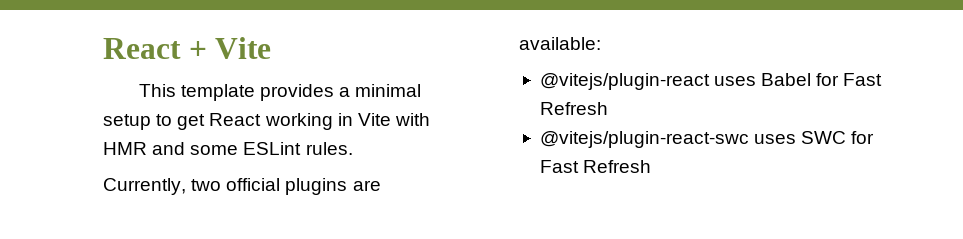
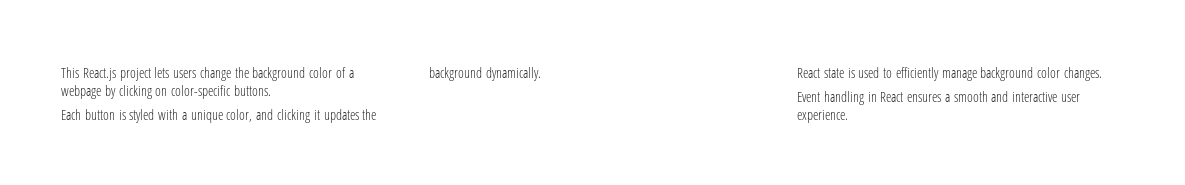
- React + Vite
- This template provides a minimal setup to get React working in Vite with HMR and some ESLint rules.
- Currently, two official plugins are available:
- @vitejs/plugin-react uses Babel for Fast Refresh
- @vitejs/plugin-react-swc uses SWC for Fast Refresh
+ This React.js project lets users change the background color of a webpage by clicking on color-specific buttons.
+ Each button is styled with a unique color, and clicking it updates the background dynamically.
+ React state is used to efficiently manage background color changes.
+ Event handling in React ensures a smooth and interactive user experience.

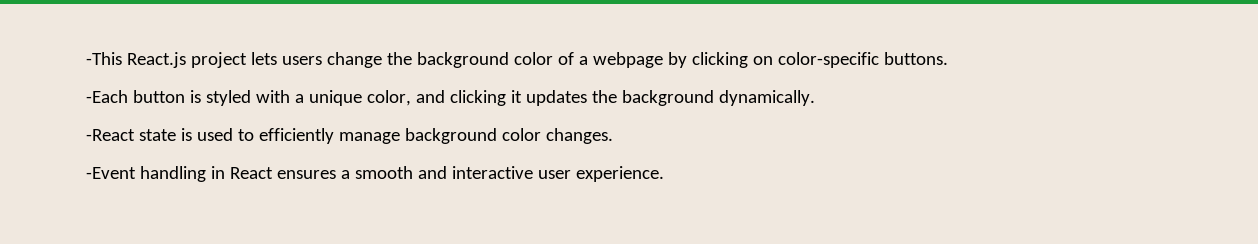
- This React.js project lets users change the background color of a webpage by clicking on color-specific buttons.
+ -This React.js project lets users change the background color of a webpage by clicking on color-specific buttons.
- Each button is styled with a unique color, and clicking it updates the background dynamically.
+ -Each button is styled with a unique color, and clicking it updates the background dynamically.
- React state is used to efficiently manage background color changes.
+ -React state is used to efficiently manage background color changes.
- Event handling in React ensures a smooth and interactive user experience.
+ -Event handling in React ensures a smooth and interactive user experience.

